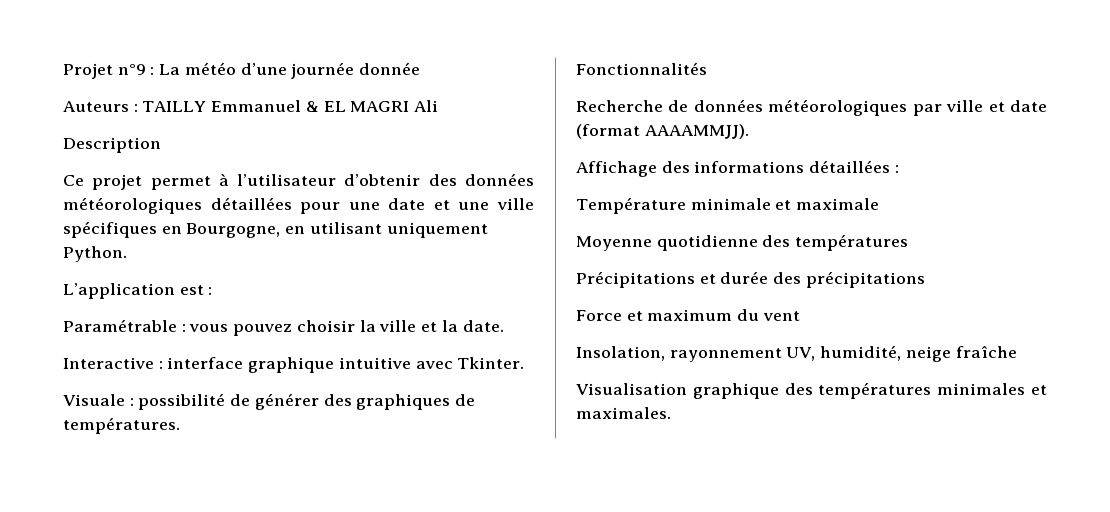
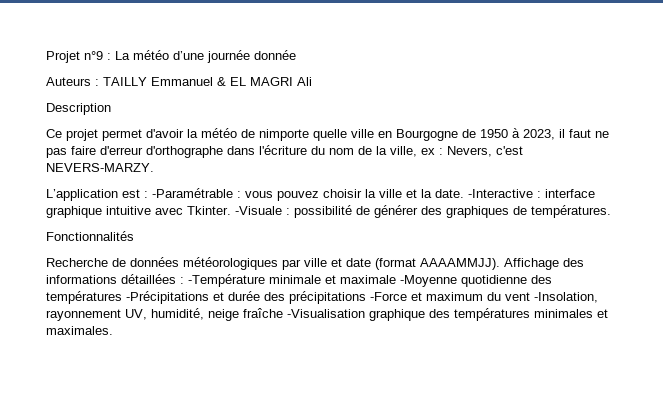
- Ce projet permet à l’utilisateur d’obtenir des données météorologiques détaillées pour une date et une ville spécifiques en Bourgogne, en utilisant uniquement Python.
+ Ce projet permet d'avoir la météo de nimporte quelle ville en Bourgogne de 1950 à 2023, il faut ne pas faire d'erreur d'orthographe dans l'écriture du nom de la ville, ex : Nevers, c'est NEVERS-MARZY.
- L’application est :
- Paramétrable : vous pouvez choisir la ville et la date.
- Interactive : interface graphique intuitive avec Tkinter.
- Visuale : possibilité de générer des graphiques de températures.
+ L’application est : -Paramétrable : vous pouvez choisir la ville et la date. -Interactive : interface graphique intuitive avec Tkinter. -Visuale : possibilité de générer des graphiques de températures.
- Recherche de données météorologiques par ville et date (format AAAAMMJJ).
- Affichage des informations détaillées :
- Température minimale et maximale
- Moyenne quotidienne des températures
- Précipitations et durée des précipitations
- Force et maximum du vent
- Insolation, rayonnement UV, humidité, neige fraîche
- Visualisation graphique des températures minimales et maximales.
+ Recherche de données météorologiques par ville et date (format AAAAMMJJ). Affichage des informations détaillées : -Température minimale et maximale -Moyenne quotidienne des températures -Précipitations et durée des précipitations -Force et maximum du vent -Insolation, rayonnement UV, humidité, neige fraîche -Visualisation graphique des températures minimales et maximales.

